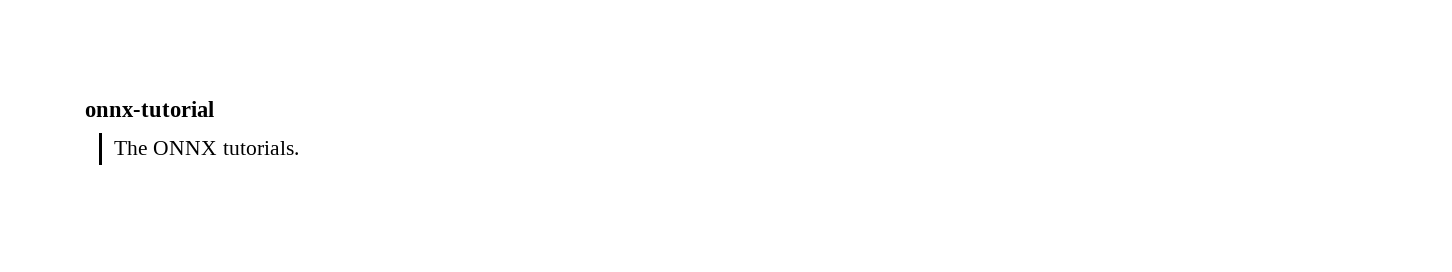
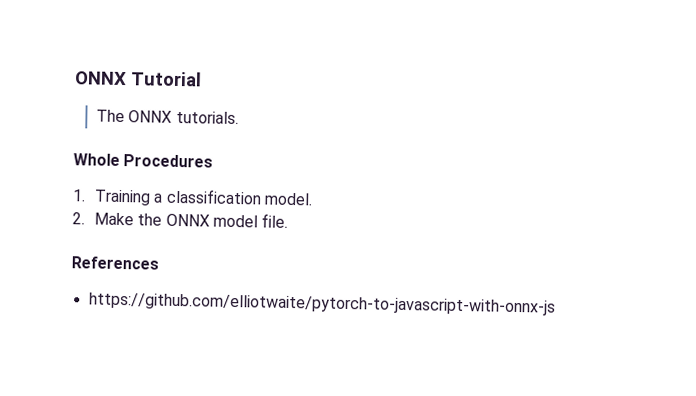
- onnx-tutorial
+ ONNX Tutorial
+ Whole Procedures
+ 1. Training a classification model.
+ 2. Make the ONNX model file.
+ References
+ https://github.com/elliotwaite/pytorch-to-javascript-with-onnx-js

